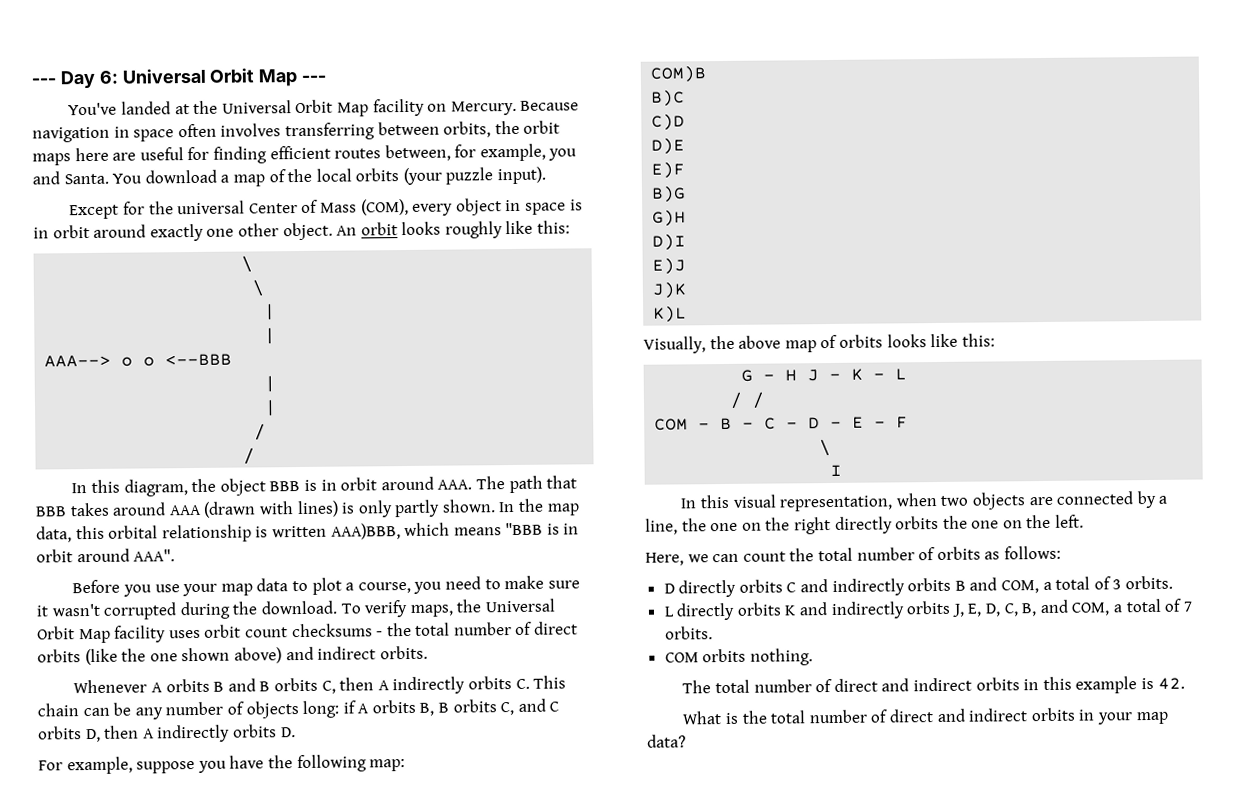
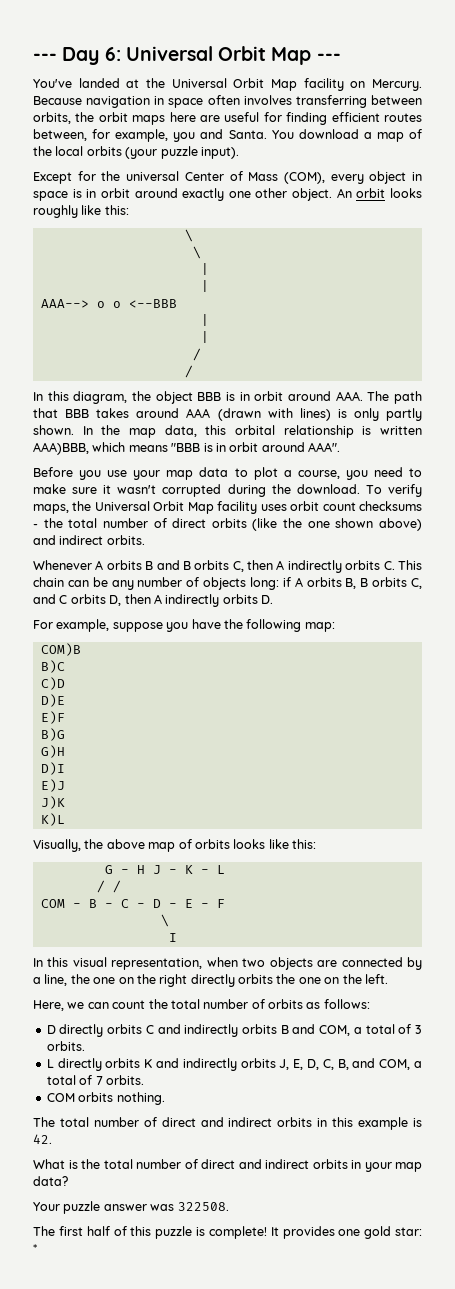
+ Your puzzle answer was 322508.
+ The first half of this puzzle is complete! It provides one gold star: *

